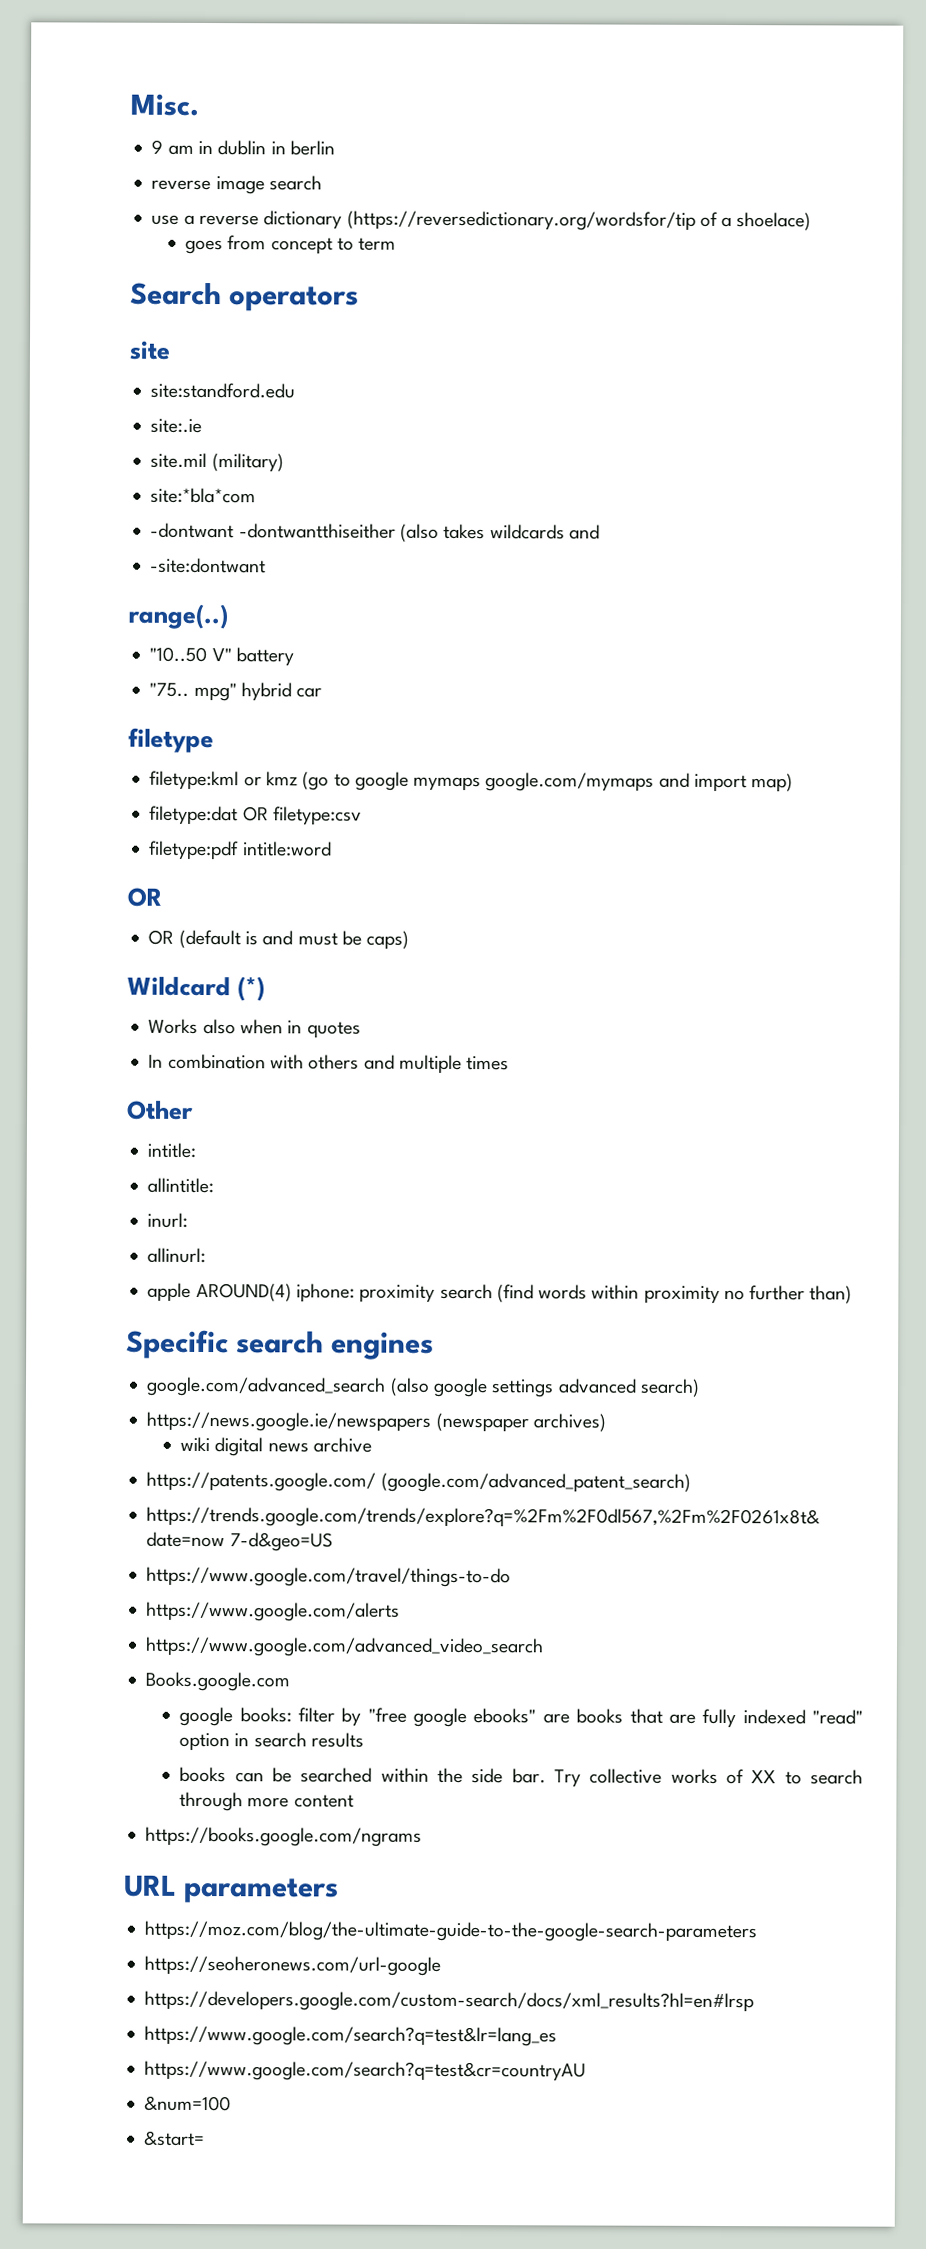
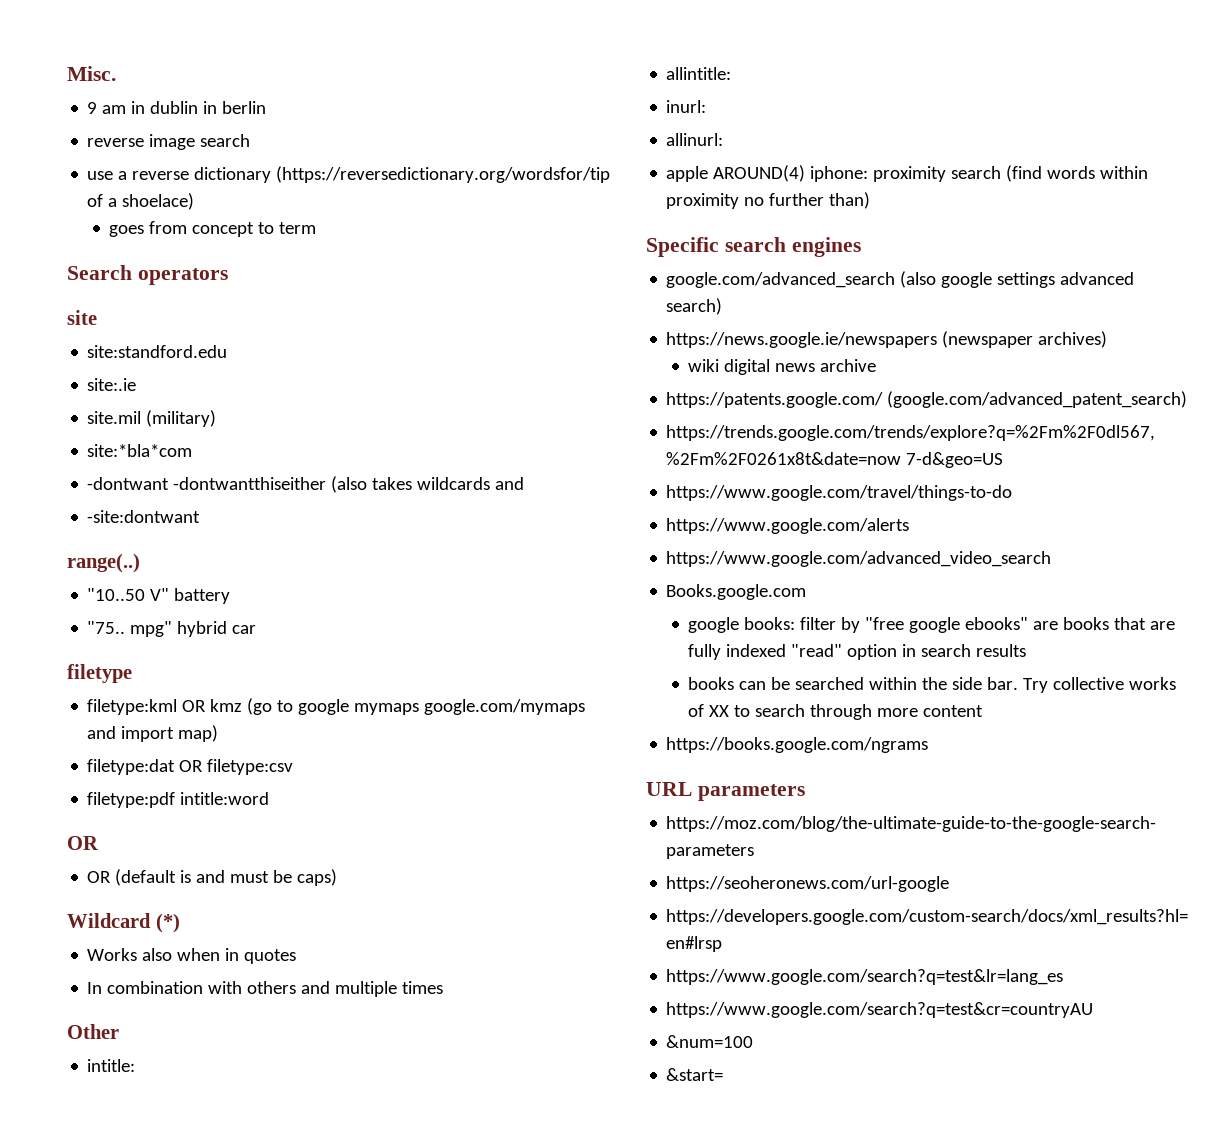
- filetype:kml or kmz (go to google mymaps google.com/mymaps and import map)
+ filetype:kml OR kmz (go to google mymaps google.com/mymaps and import map)

